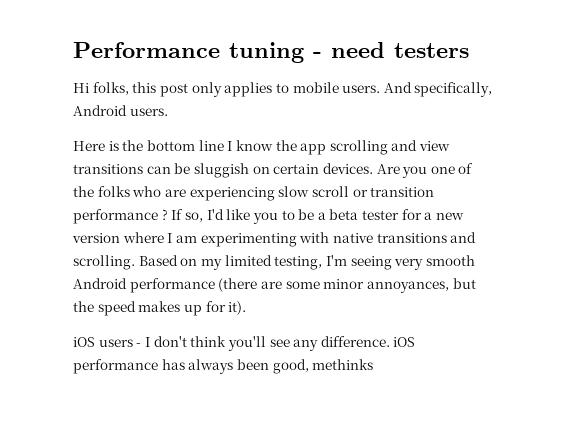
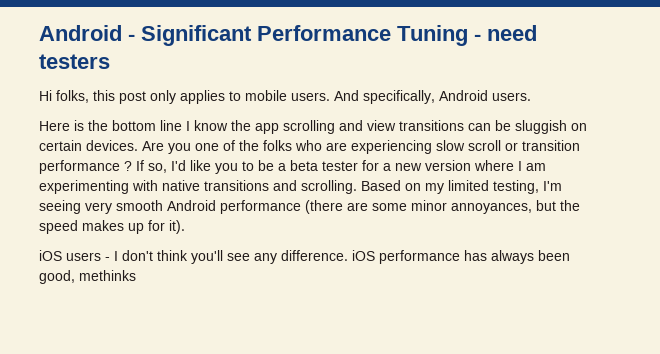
- Performance tuning - need testers
+ Android - Significant Performance Tuning - need testers

